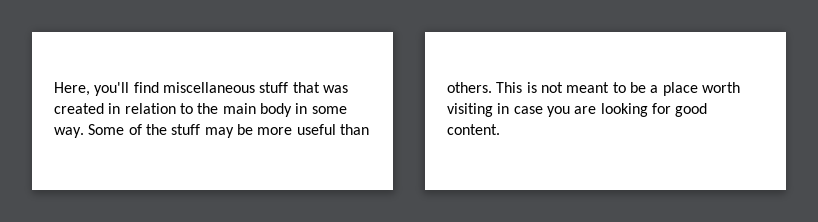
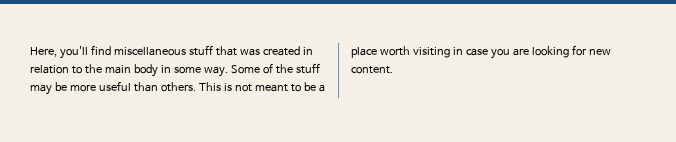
- This is not meant to be a place worth visiting in case you are looking for good content.
+ This is not meant to be a place worth visiting in case you are looking for new content.

